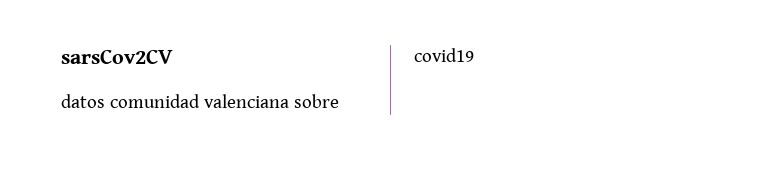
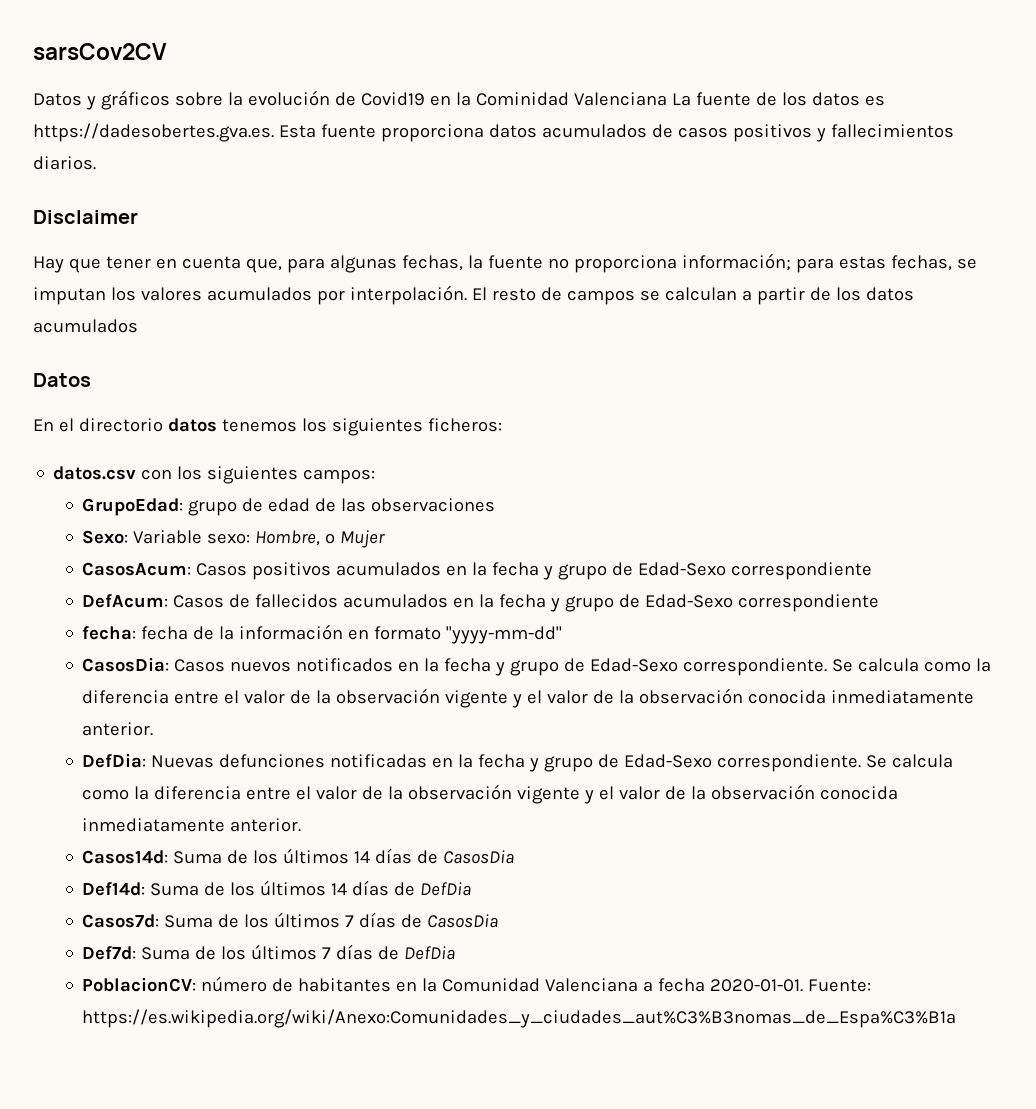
- datos comunidad valenciana sobre covid19
+ Datos y gráficos sobre la evolución de Covid19 en la Cominidad Valenciana La fuente de los datos es https://dadesobertes.gva.es. Esta fuente proporciona datos acumulados de casos positivos y fallecimientos diarios.
+ Disclaimer
+ Hay que tener en cuenta que, para algunas fechas, la fuente no proporciona información; para estas fechas, se imputan los valores acumulados por interpolación. El resto de campos se calculan a partir de los datos acumulados
+ Datos
+ En el directorio datos tenemos los siguientes ficheros:
+ datos.csv con los siguientes campos:
+ GrupoEdad: grupo de edad de las observaciones
+ Sexo: Variable sexo: Hombre, o Mujer
+ CasosAcum: Casos positivos acumulados en la fecha y grupo de Edad-Sexo correspondiente
+ DefAcum: Casos de fallecidos acumulados en la fecha y grupo de Edad-Sexo correspondiente
+ fecha: fecha de la información en formato "yyyy-mm-dd"
+ CasosDia: Casos nuevos notificados en la fecha y grupo de Edad-Sexo correspondiente. Se calcula como la diferencia entre el valor de la observación vigente y el valor de la observación conocida inmediatamente anterior.
+ DefDia: Nuevas defunciones notificadas en la fecha y grupo de Edad-Sexo correspondiente. Se calcula como la diferencia entre el valor de la observación vigente y el valor de la observación conocida inmediatamente anterior.
+ Casos14d: Suma de los últimos 14 días de CasosDia
+ Def14d: Suma de los últimos 14 días de DefDia
+ Casos7d: Suma de los últimos 7 días de CasosDia
+ Def7d: Suma de los últimos 7 días de DefDia
+ PoblacionCV: número de habitantes en la Comunidad Valenciana a fecha 2020-01-01. Fuente: https://es.wikipedia.org/wiki/Anexo:Comunidades_y_ciudades_aut%C3%B3nomas_de_Espa%C3%B1a

